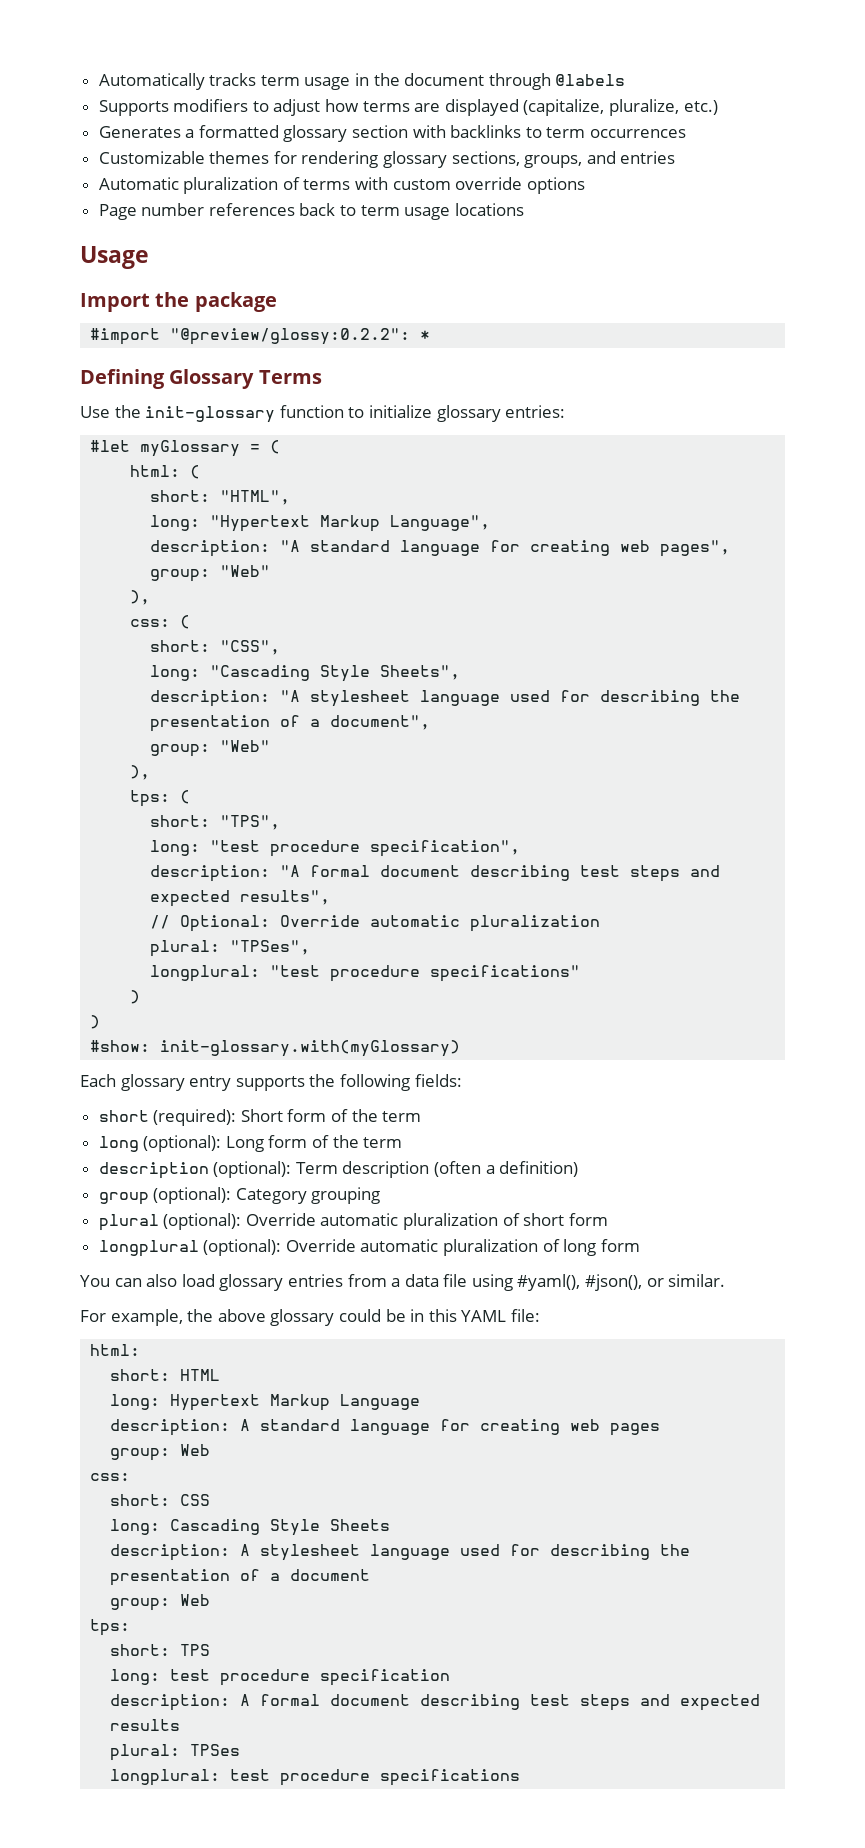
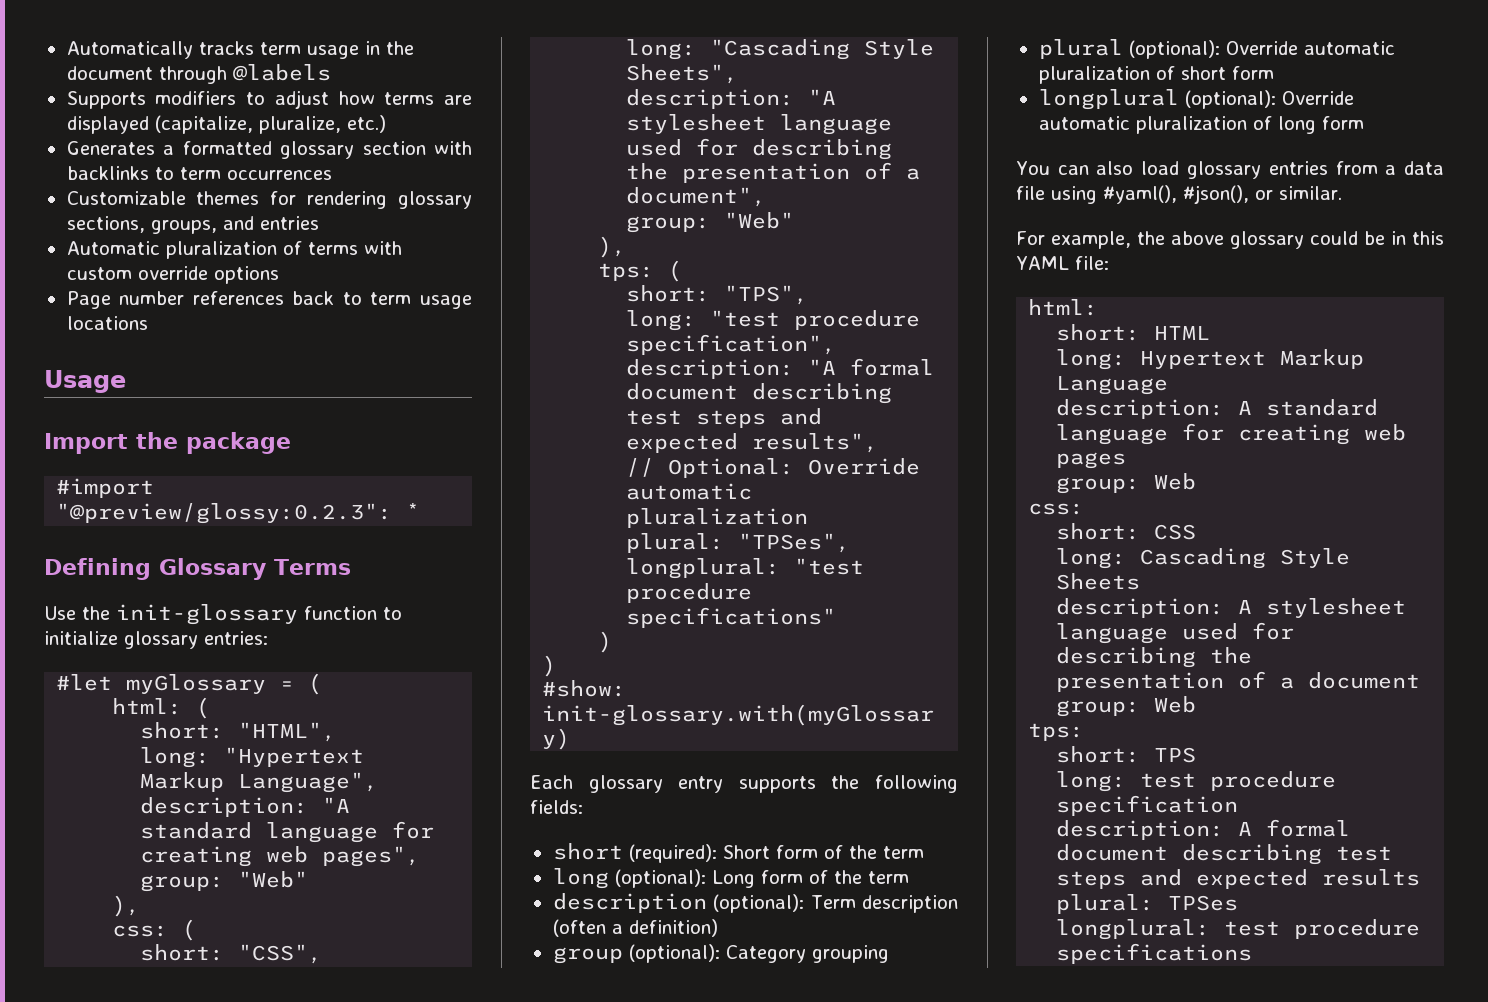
- #import "@preview/glossy:0.2.2": *
+ #import "@preview/glossy:0.2.3": *

